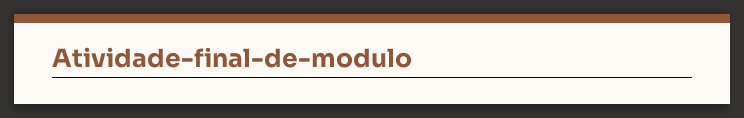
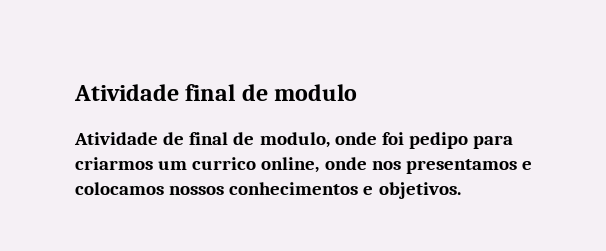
- Atividade-final-de-modulo
+ Atividade final de modulo
+ Atividade de final de modulo, onde foi pedipo para criarmos um currico online, onde nos presentamos e colocamos nossos conhecimentos e objetivos.

